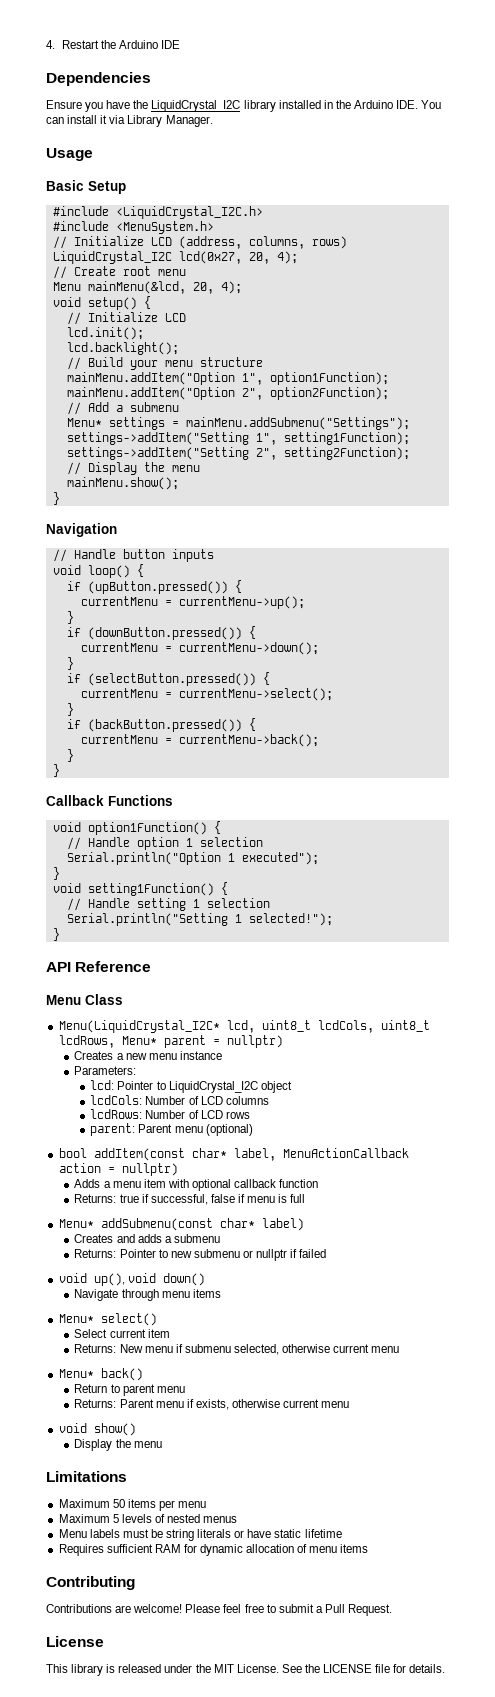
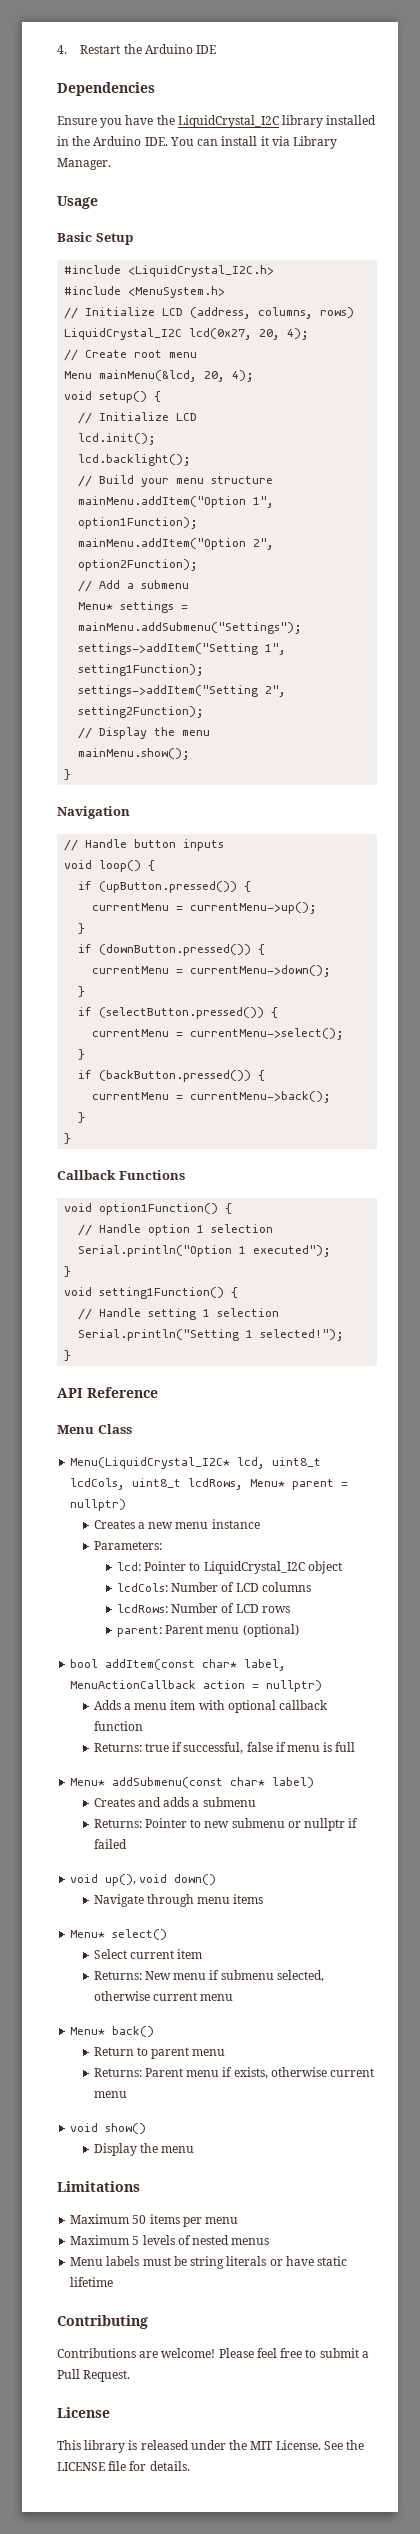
- Requires sufficient RAM for dynamic allocation of menu items

